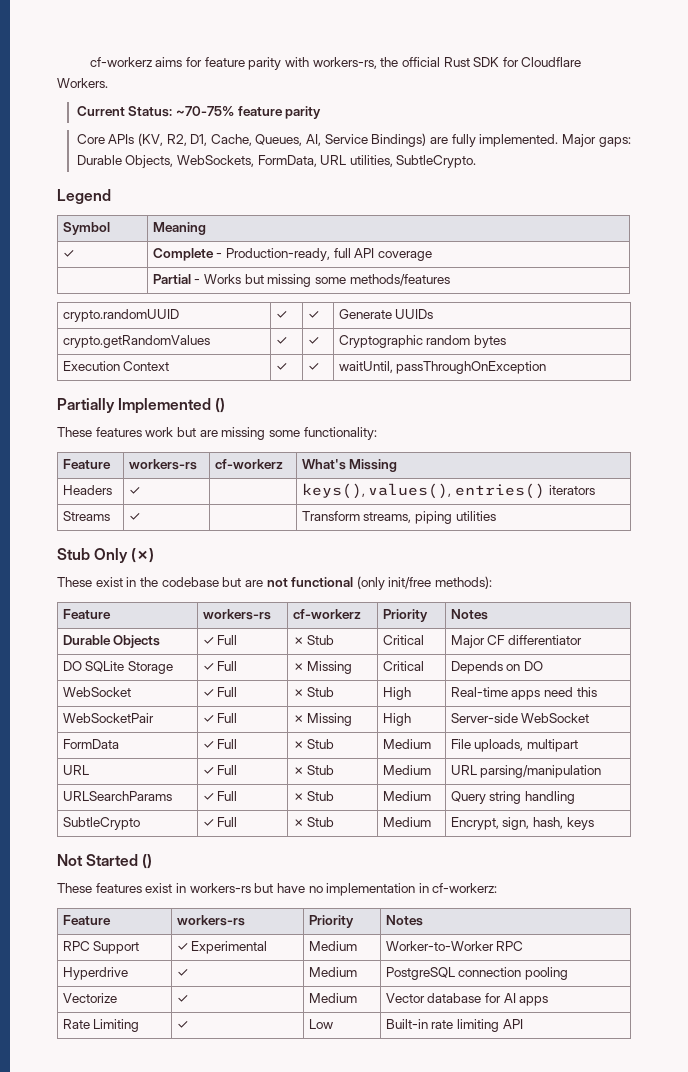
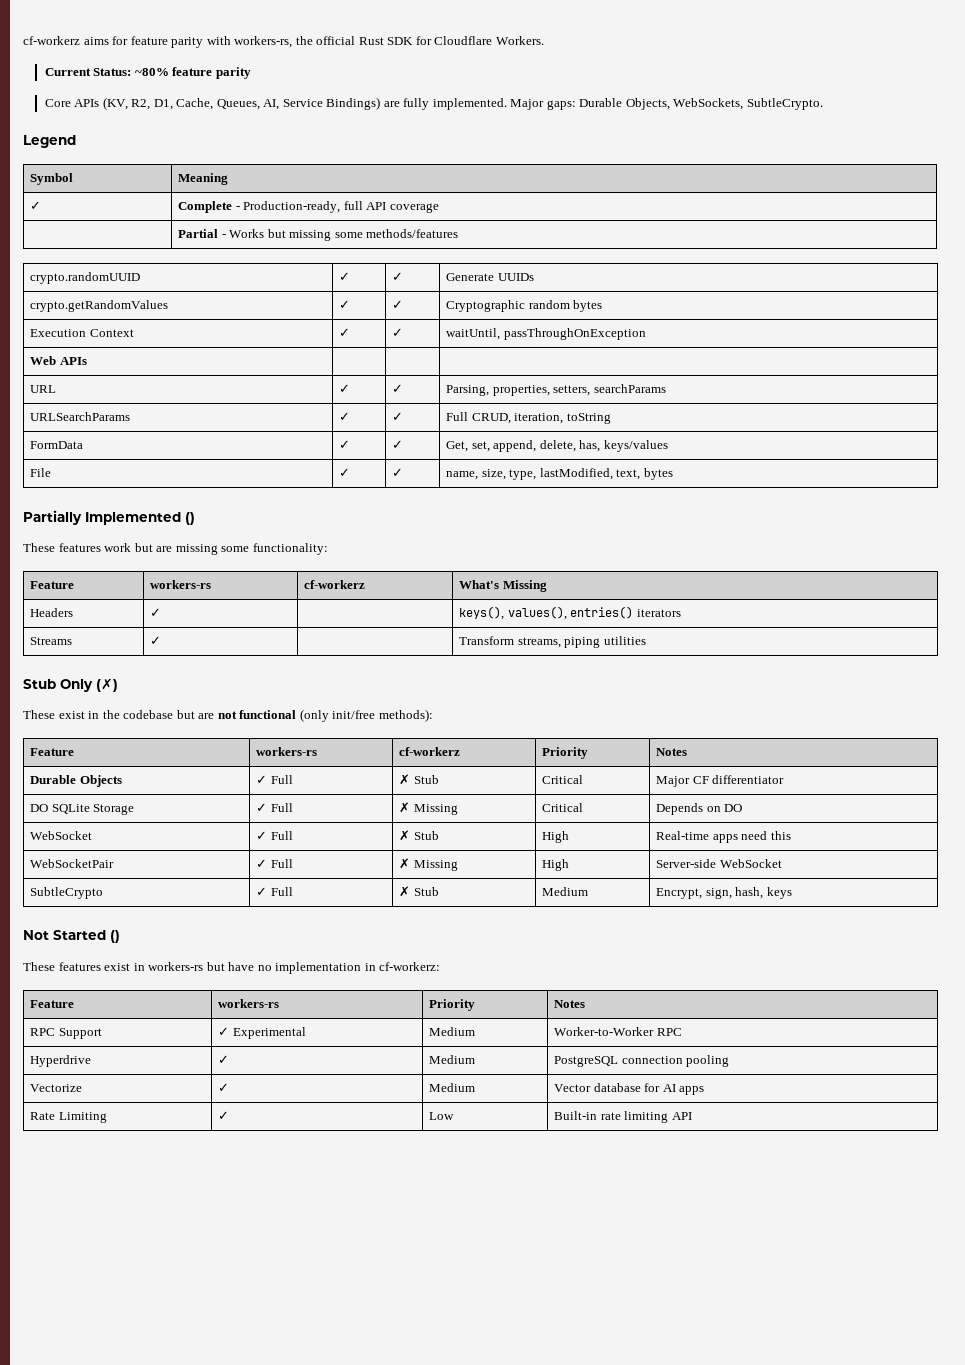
- Current Status: ~70-75% feature parity
+ Current Status: ~80% feature parity
- Major gaps: Durable Objects, WebSockets, FormData, URL utilities, SubtleCrypto.
+ Major gaps: Durable Objects, WebSockets, SubtleCrypto.
+ Web APIs | | |
+ URL | ✓ | ✓ | Parsing, properties, setters, searchParams
+ URLSearchParams | ✓ | ✓ | Full CRUD, iteration, toString
+ FormData | ✓ | ✓ | Get, set, append, delete, has, keys/values
+ File | ✓ | ✓ | name, size, type, lastModified, text, bytes
- FormData | ✓ Full | ✗ Stub | Medium | File uploads, multipart
- URL | ✓ Full | ✗ Stub | Medium | URL parsing/manipulation
- URLSearchParams | ✓ Full | ✗ Stub | Medium | Query string handling

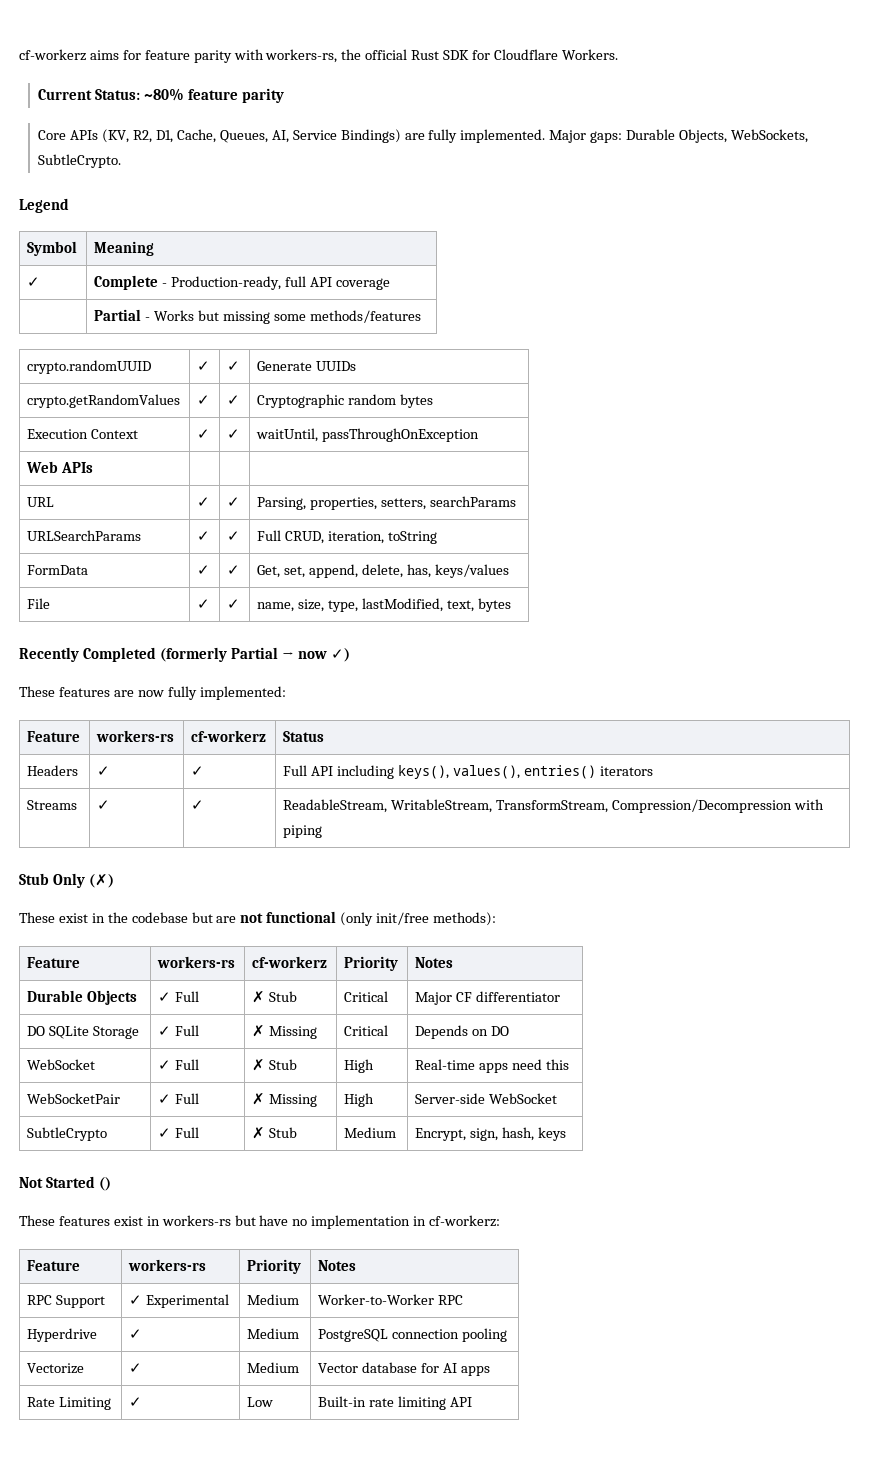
- Partially Implemented ()
- These features work but are missing some functionality:
- Feature | workers-rs | cf-workerz | What's Missing
+ Recently Completed (formerly Partial → now ✓)
+ These features are now fully implemented:
+ Feature | workers-rs | cf-workerz | Status
- Headers | ✓ | | keys(), values(), entries() iterators
+ Headers | ✓ | ✓ | Full API including keys(), values(), entries() iterators
- Streams | ✓ | | Transform streams, piping utilities
+ Streams | ✓ | ✓ | ReadableStream, WritableStream, TransformStream, Compression/Decompression with piping

